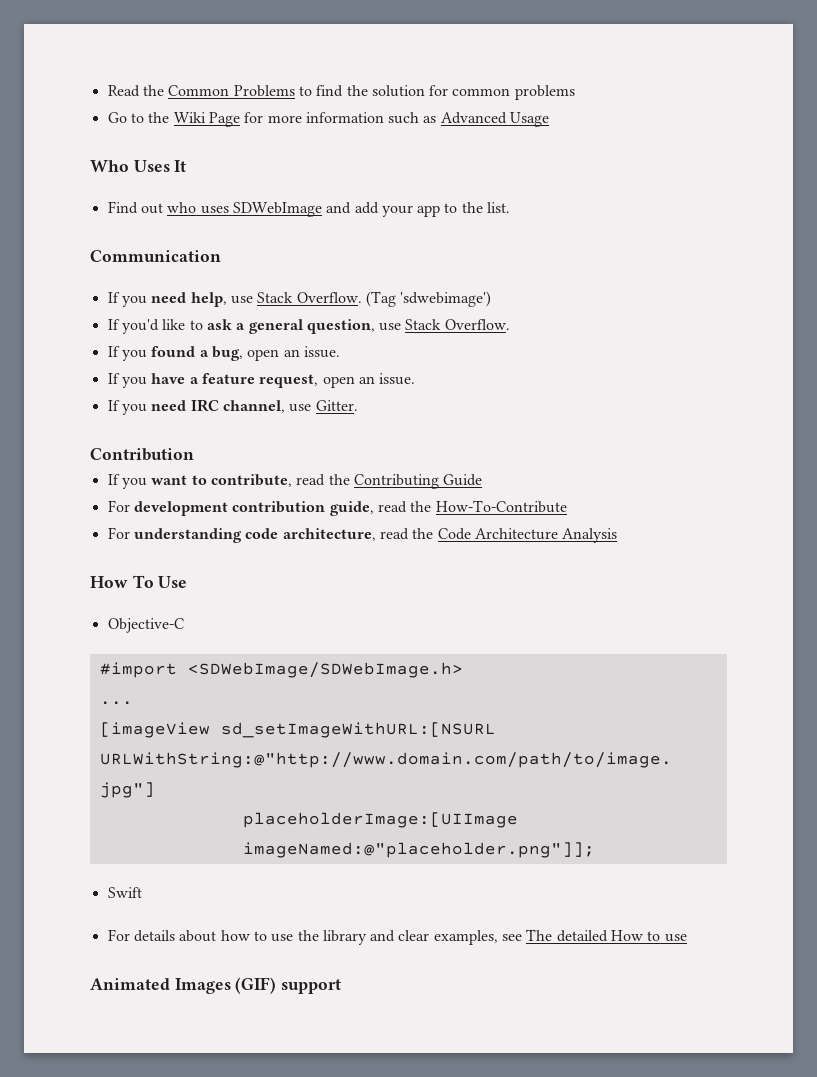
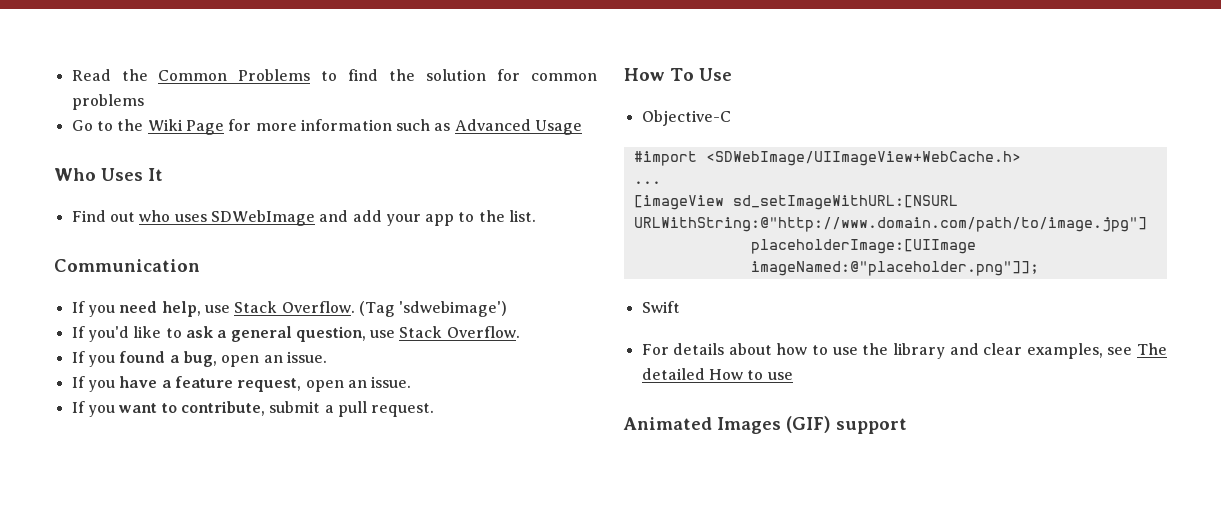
- If you need IRC channel, use Gitter.
- Contribution
- If you want to contribute, read the Contributing Guide
- For development contribution guide, read the How-To-Contribute
- For understanding code architecture, read the Code Architecture Analysis
+ If you want to contribute, submit a pull request.
- #import <SDWebImage/SDWebImage.h>
+ #import <SDWebImage/UIImageView+WebCache.h>

